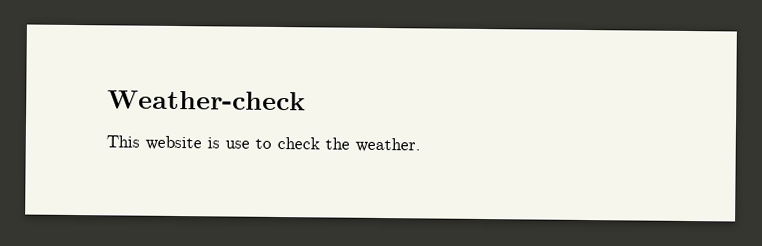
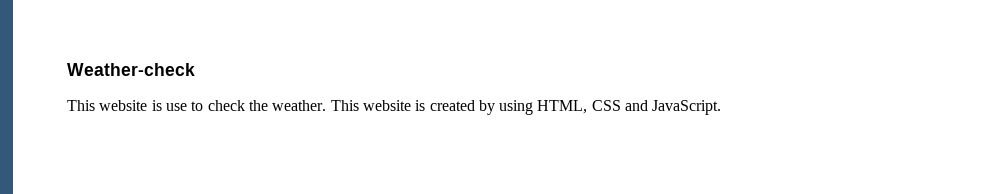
+ This website is created by using HTML, CSS and JavaScript.

